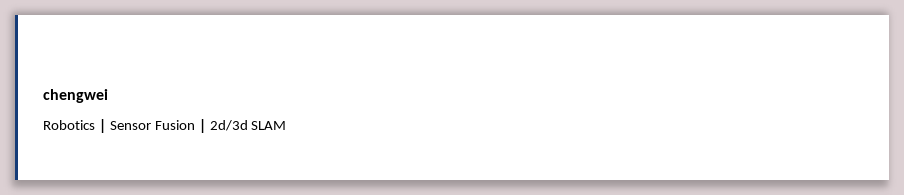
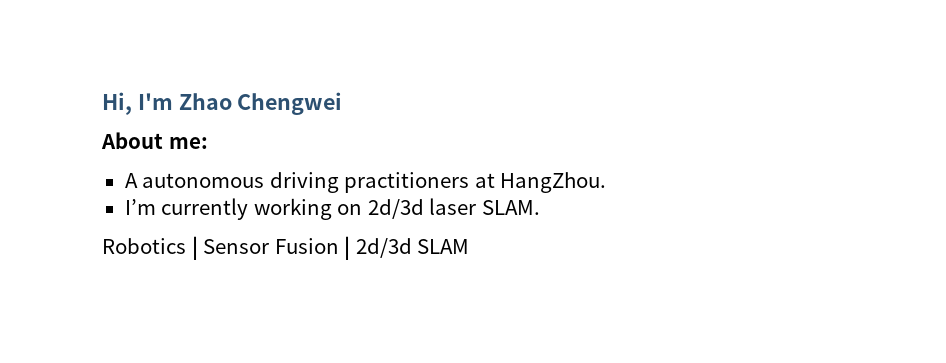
- chengwei
+ Hi, I'm Zhao Chengwei
+ About me:
+ A autonomous driving practitioners at HangZhou.
+ I’m currently working on 2d/3d laser SLAM.

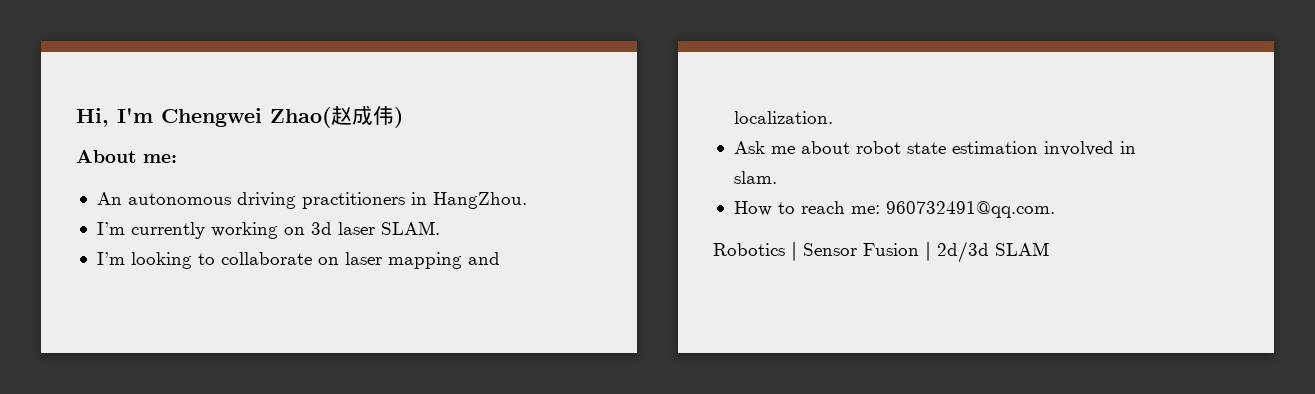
- Hi, I'm Zhao Chengwei
+ Hi, I'm Chengwei Zhao(赵成伟)
- A autonomous driving practitioners at HangZhou.
+ An autonomous driving practitioners in HangZhou.
- I’m currently working on 2d/3d laser SLAM.
+ I’m currently working on 3d laser SLAM.
+ I’m looking to collaborate on laser mapping and localization.
+ Ask me about robot state estimation involved in slam.
+ How to reach me: 960732491@qq.com.

